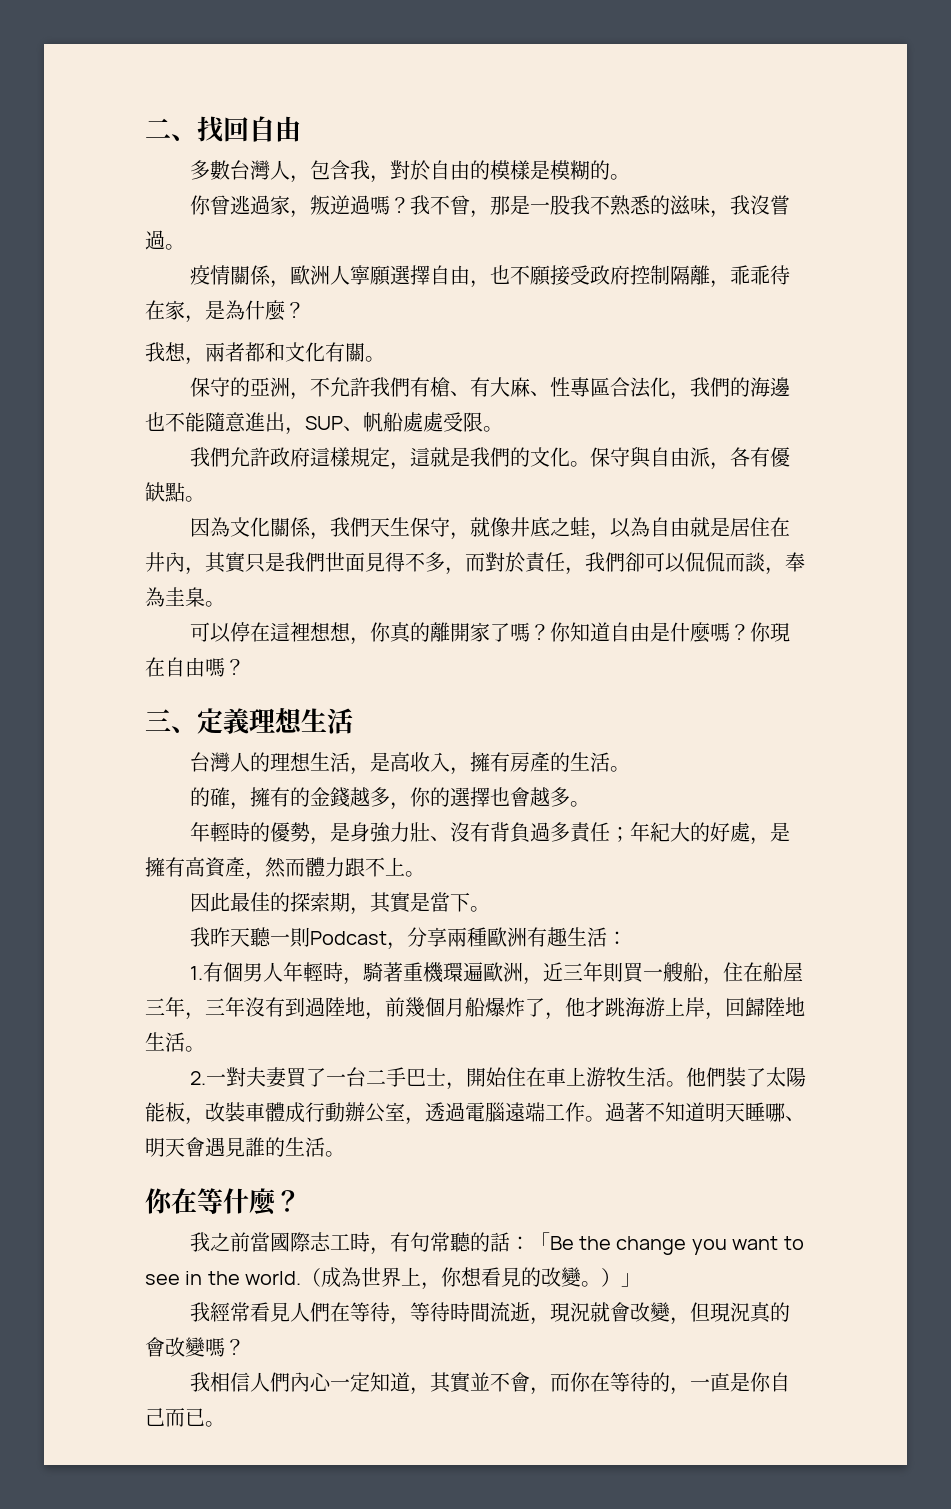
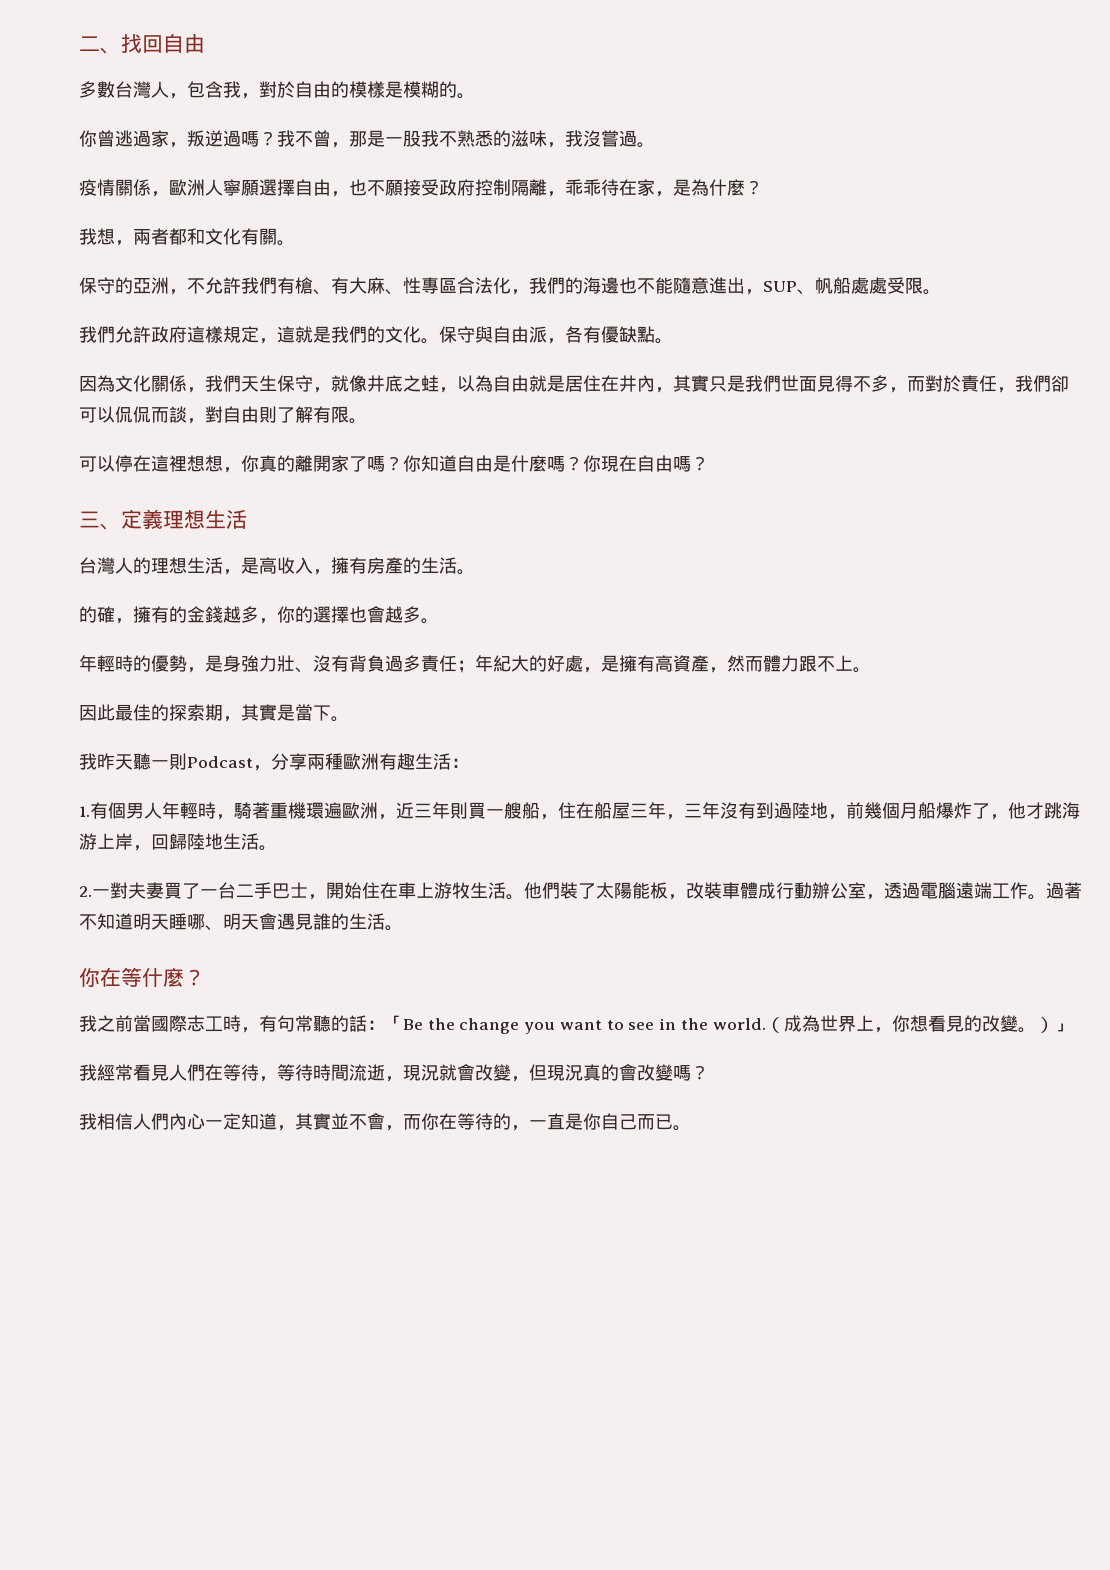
- 因為文化關係，我們天生保守，就像井底之蛙，以為自由就是居住在井內，其實只是我們世面見得不多，而對於責任，我們卻可以侃侃而談，奉為圭臬。
+ 因為文化關係，我們天生保守，就像井底之蛙，以為自由就是居住在井內，其實只是我們世面見得不多，而對於責任，我們卻可以侃侃而談，對自由則了解有限。

